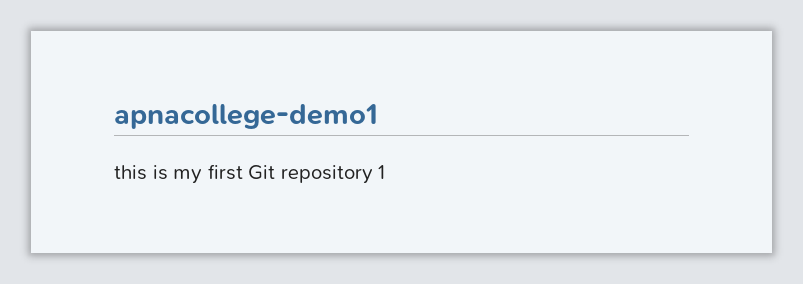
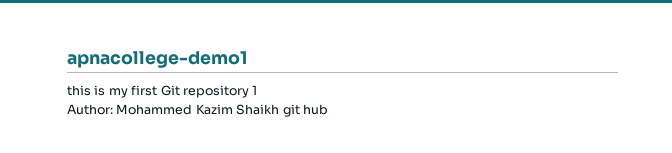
+ Author: Mohammed Kazim Shaikh git hub

